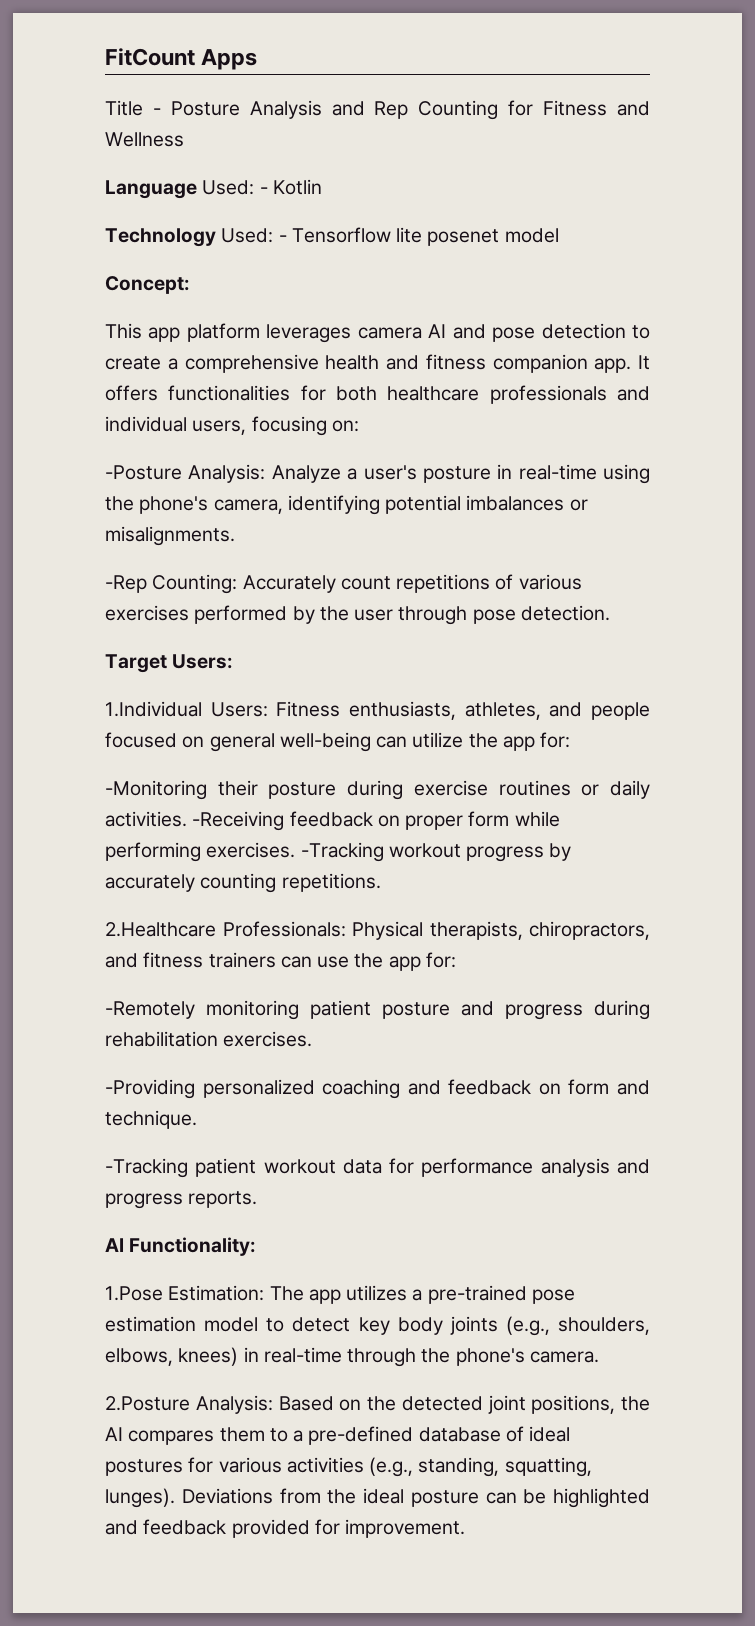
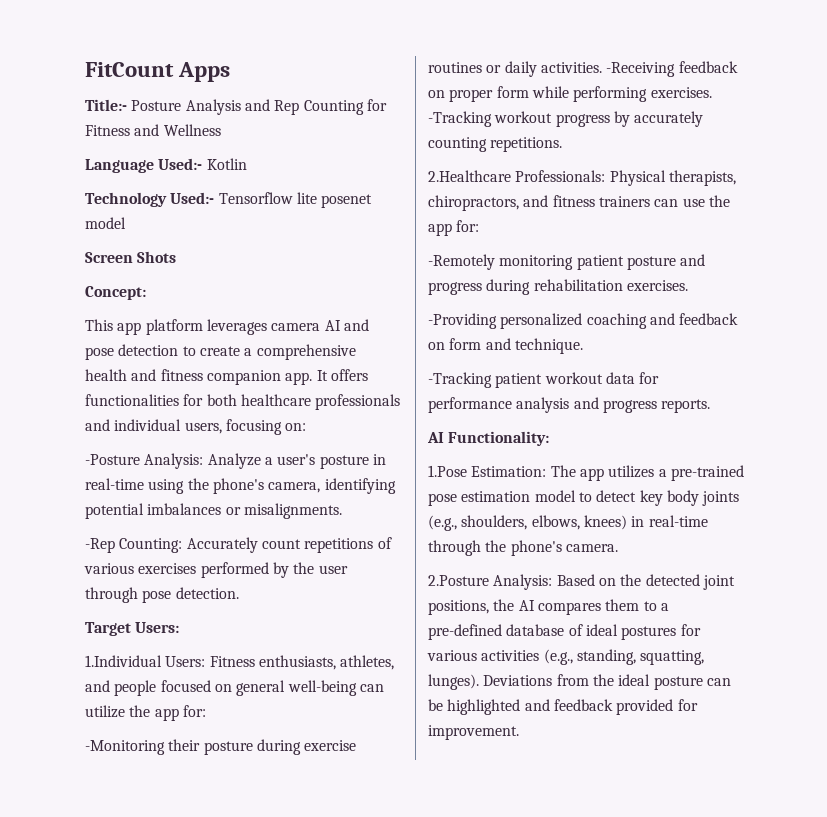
- Title - Posture Analysis and Rep Counting for Fitness and Wellness
+ Title:- Posture Analysis and Rep Counting for Fitness and Wellness
- Language Used: - Kotlin
+ Language Used:- Kotlin
- Technology Used: - Tensorflow lite posenet model
+ Technology Used:- Tensorflow lite posenet model
+ Screen Shots

